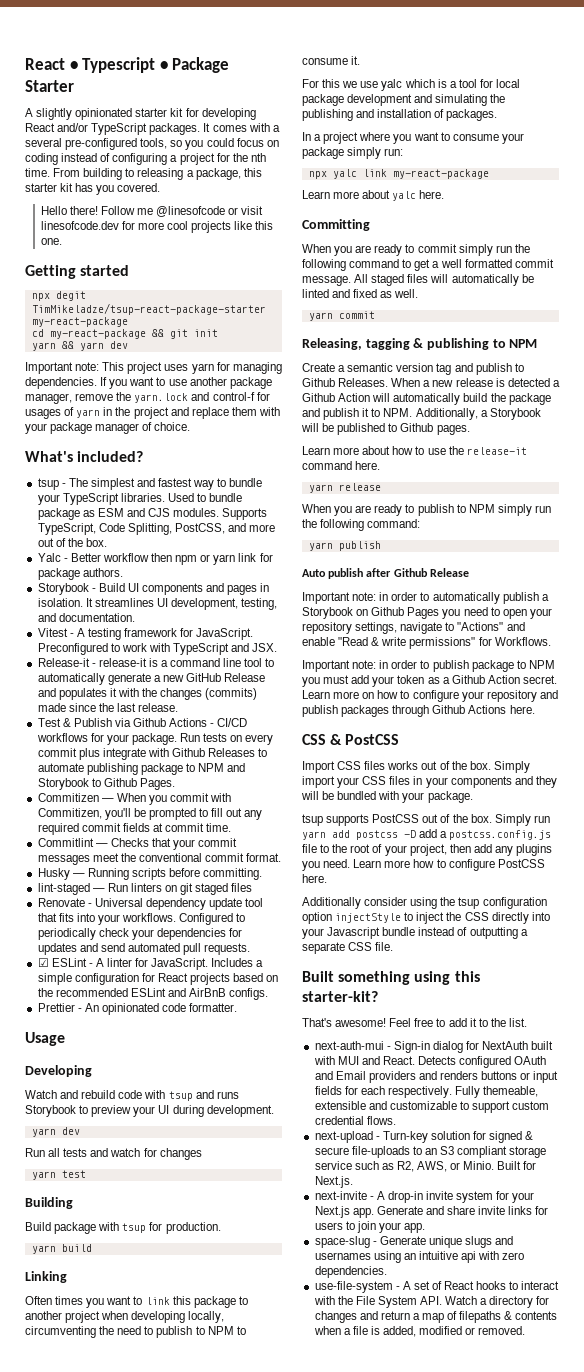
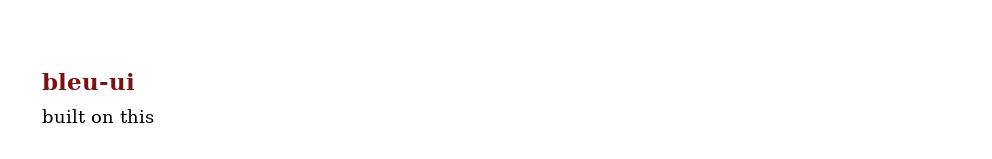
- React • Typescript • Package Starter
- A slightly opinionated starter kit for developing React and/or TypeScript packages. It comes with a several pre-configured tools, so you could focus on coding instead of configuring a project for the nth time. From building to releasing a package, this starter kit has you covered.
- Hello there! Follow me @linesofcode or visit linesofcode.dev for more cool projects like this one.
- Getting started
- npx degit TimMikeladze/tsup-react-package-starter my-react-package
- cd my-react-package && git init
- yarn && yarn dev
- Important note: This project uses yarn for managing dependencies. If you want to use another package manager, remove the yarn.lock and control-f for usages of yarn in the project and replace them with your package manager of choice.
- What's included?
- tsup - The simplest and fastest way to bundle your TypeScript libraries. Used to bundle package as ESM and CJS modules. Supports TypeScript, Code Splitting, PostCSS, and more out of the box.
- Yalc - Better workflow then npm or yarn link for package authors.
- Storybook - Build UI components and pages in isolation. It streamlines UI development, testing, and documentation.
- Vitest - A testing framework for JavaScript. Preconfigured to work with TypeScript and JSX.
- Release-it - release-it is a command line tool to automatically generate a new GitHub Release and populates it with the changes (commits) made since the last release.
- Test & Publish via Github Actions - CI/CD workflows for your package. Run tests on every commit plus integrate with Github Releases to automate publishing package to NPM and Storybook to Github Pages.
- Commitizen — When you commit with Commitizen, you'll be prompted to fill out any required commit fields at commit time.
- Commitlint — Checks that your commit messages meet the conventional commit format.
- Husky — Running scripts before committing.
- lint-staged — Run linters on git staged files
- Renovate - Universal dependency update tool that fits into your workflows. Configured to periodically check your dependencies for updates and send automated pull requests.
- ☑ ESLint - A linter for JavaScript. Includes a simple configuration for React projects based on the recommended ESLint and AirBnB configs.
- Prettier - An opinionated code formatter.
- Usage
- Developing
- Watch and rebuild code with tsup and runs Storybook to preview your UI during development.
- yarn dev
- Run all tests and watch for changes
- yarn test
- Building
- Build package with tsup for production.
- yarn build
- Linking
- Often times you want to link this package to another project when developing locally, circumventing the need to publish to NPM to consume it.
- For this we use yalc which is a tool for local package development and simulating the publishing and installation of packages.
- In a project where you want to consume your package simply run:
- npx yalc link my-react-package
- Learn more about yalc here.
- Committing
- When you are ready to commit simply run the following command to get a well formatted commit message. All staged files will automatically be linted and fixed as well.
- yarn commit
- Releasing, tagging & publishing to NPM
- Create a semantic version tag and publish to Github Releases. When a new release is detected a Github Action will automatically build the package and publish it to NPM. Additionally, a Storybook will be published to Github pages.
- Learn more about how to use the release-it command here.
- yarn release
- When you are ready to publish to NPM simply run the following command:
- yarn publish
- Auto publish after Github Release
- Important note: in order to automatically publish a Storybook on Github Pages you need to open your repository settings, navigate to "Actions" and enable "Read & write permissions" for Workflows.
- Important note: in order to publish package to NPM you must add your token as a Github Action secret. Learn more on how to configure your repository and publish packages through Github Actions here.
- CSS & PostCSS
- Import CSS files works out of the box. Simply import your CSS files in your components and they will be bundled with your package.
- tsup supports PostCSS out of the box. Simply run yarn add postcss -D add a postcss.config.js file to the root of your project, then add any plugins you need. Learn more how to configure PostCSS here.
- Additionally consider using the tsup configuration option injectStyle to inject the CSS directly into your Javascript bundle instead of outputting a separate CSS file.
- Built something using this starter-kit?
- That's awesome! Feel free to add it to the list.
- next-auth-mui - Sign-in dialog for NextAuth built with MUI and React. Detects configured OAuth and Email providers and renders buttons or input fields for each respectively. Fully themeable, extensible and customizable to support custom credential flows.
- next-upload - Turn-key solution for signed & secure file-uploads to an S3 compliant storage service such as R2, AWS, or Minio. Built for Next.js.
- next-invite - A drop-in invite system for your Next.js app. Generate and share invite links for users to join your app.
- space-slug - Generate unique slugs and usernames using an intuitive api with zero dependencies.
- use-file-system - A set of React hooks to interact with the File System API. Watch a directory for changes and return a map of filepaths & contents when a file is added, modified or removed.
+ bleu-ui
+ built on this

